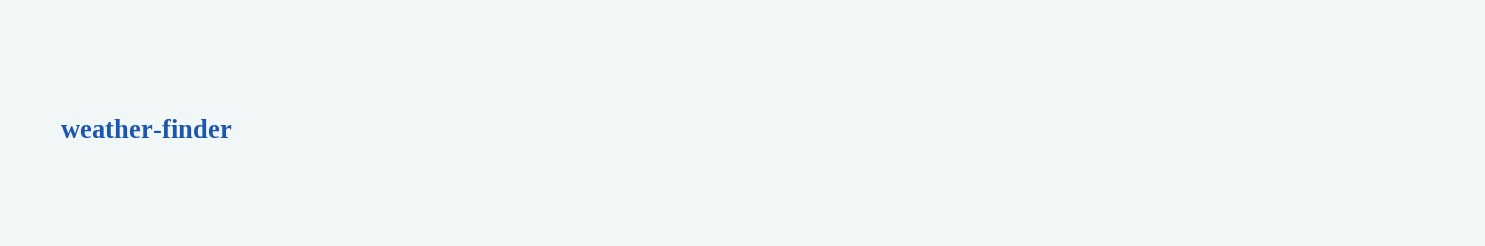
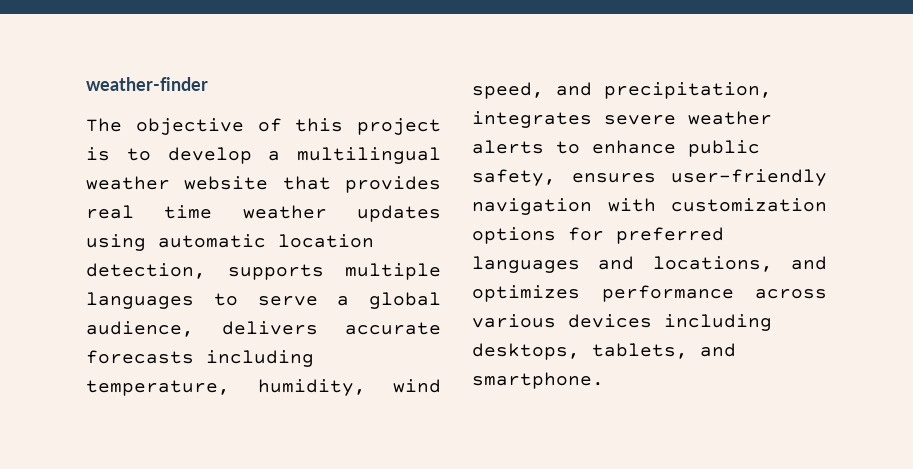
+ The objective of this project is to develop a multilingual weather website that provides real time weather updates using automatic location detection, supports multiple languages to serve a global audience, delivers accurate forecasts including temperature, humidity, wind speed, and precipitation, integrates severe weather alerts to enhance public safety, ensures user-friendly navigation with customization options for preferred languages and locations, and optimizes performance across various devices including desktops, tablets, and smartphone.

